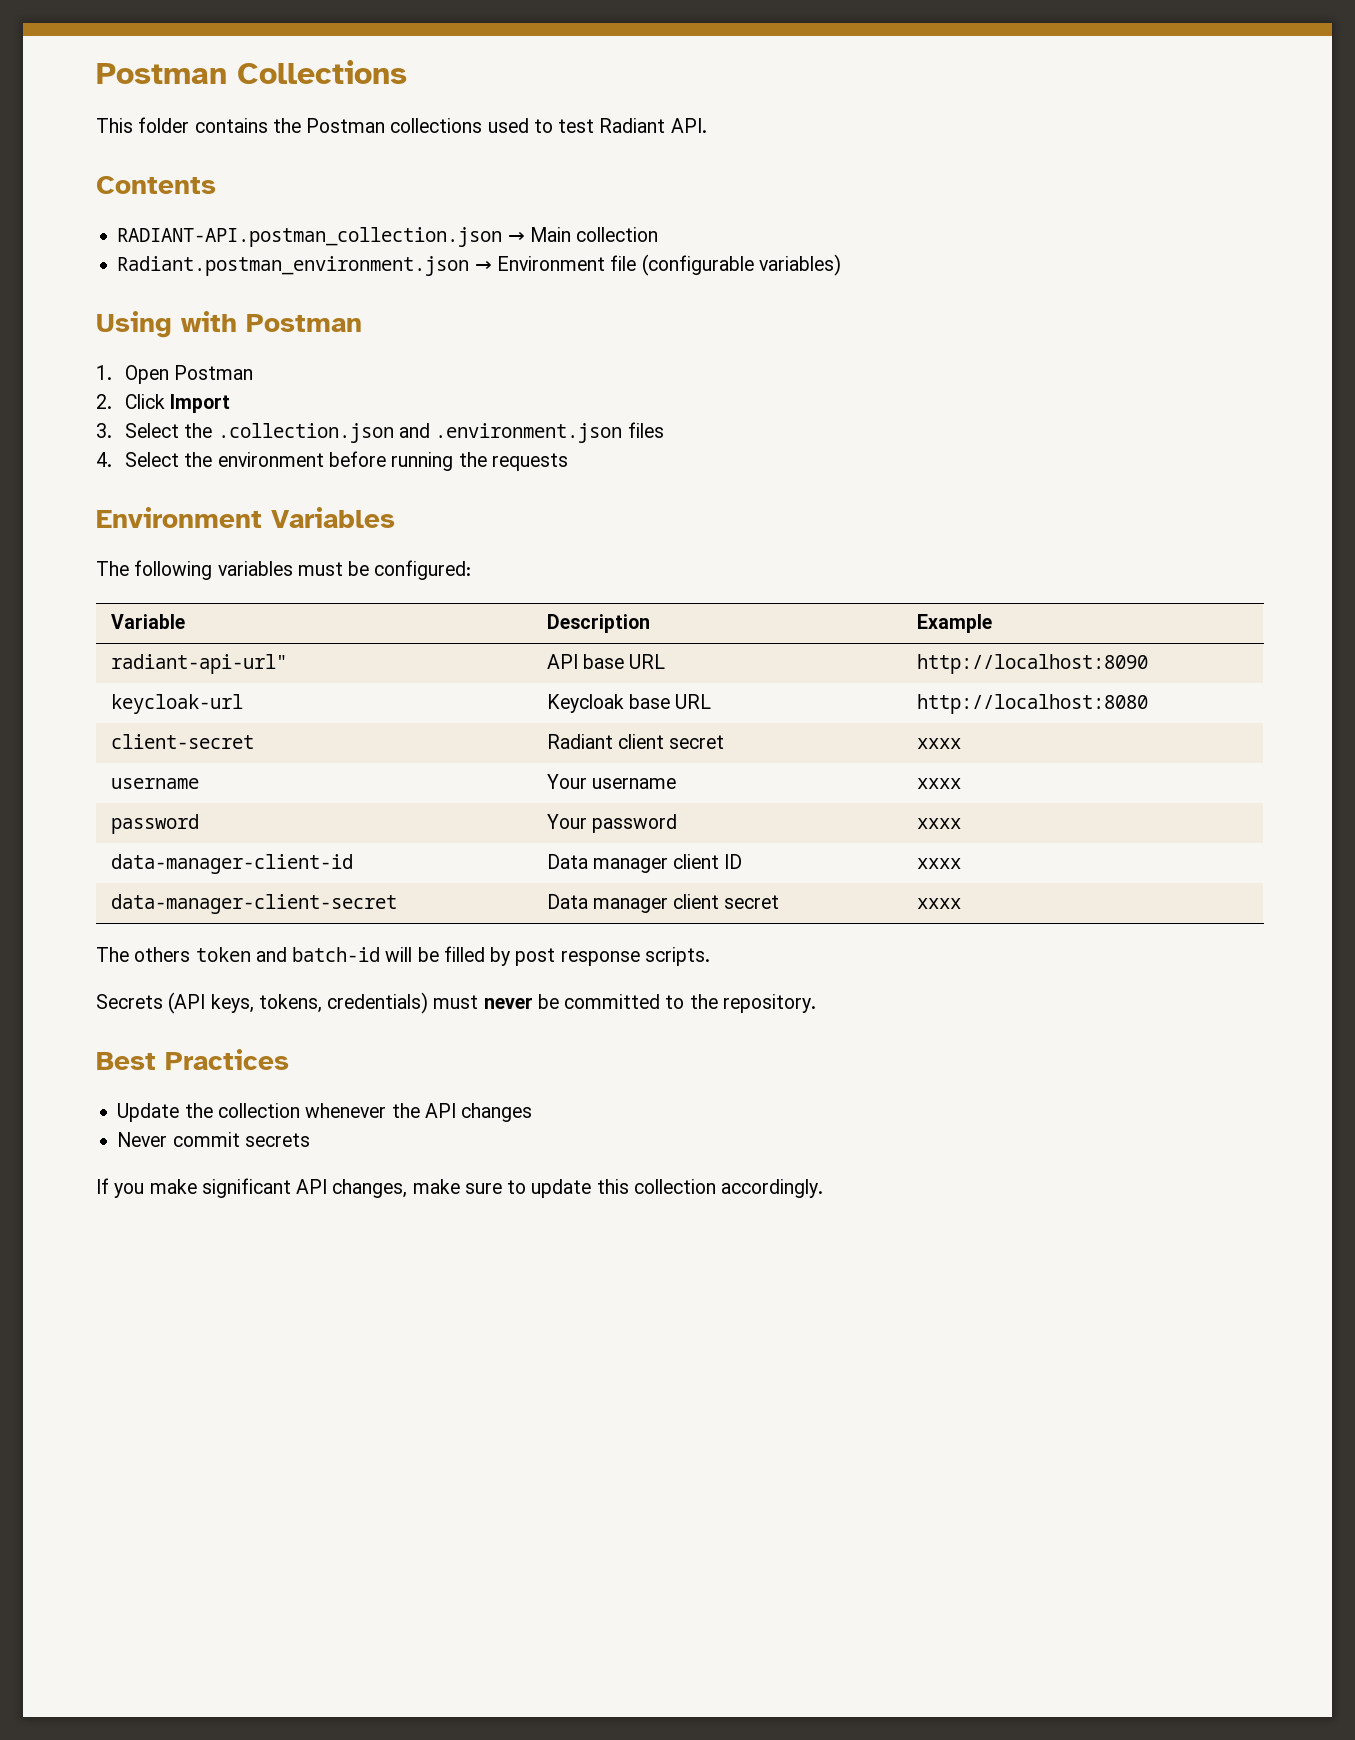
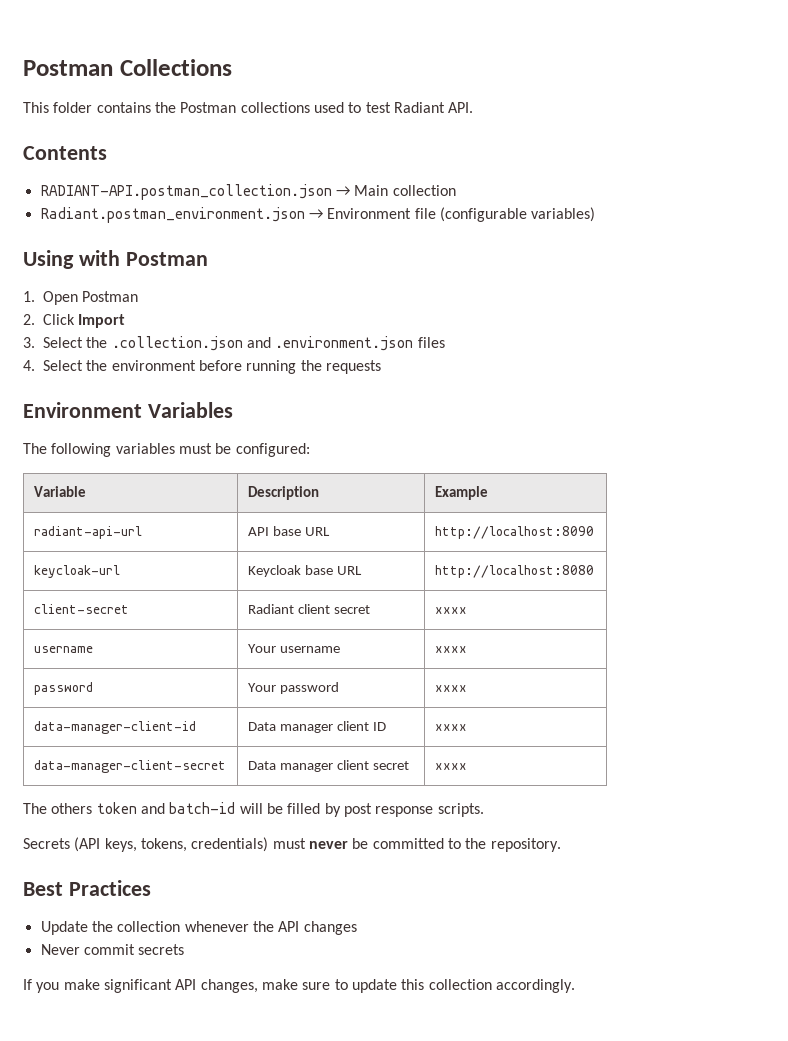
- radiant-api-url" | API base URL | http://localhost:8090
+ radiant-api-url | API base URL | http://localhost:8090

